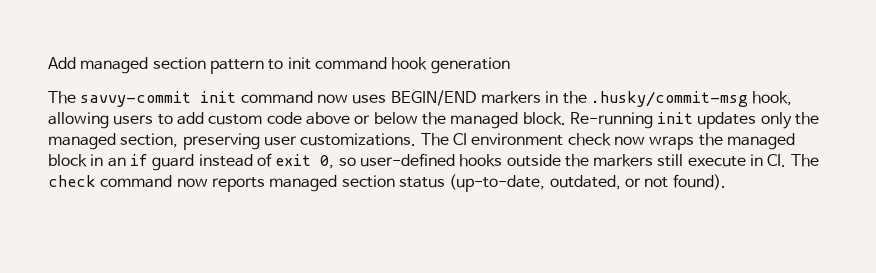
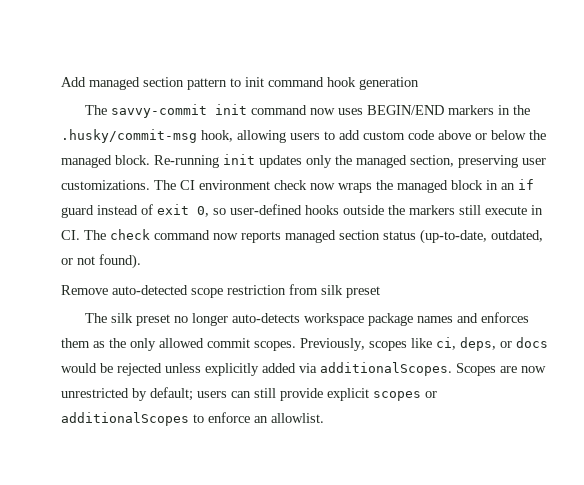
+ Remove auto-detected scope restriction from silk preset
+ The silk preset no longer auto-detects workspace package names and enforces them as the only allowed commit scopes. Previously, scopes like ci, deps, or docs would be rejected unless explicitly added via additionalScopes. Scopes are now unrestricted by default; users can still provide explicit scopes or additionalScopes to enforce an allowlist.

